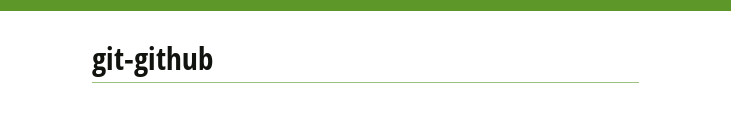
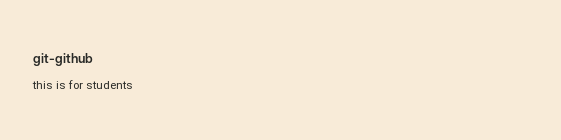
+ this is for students

